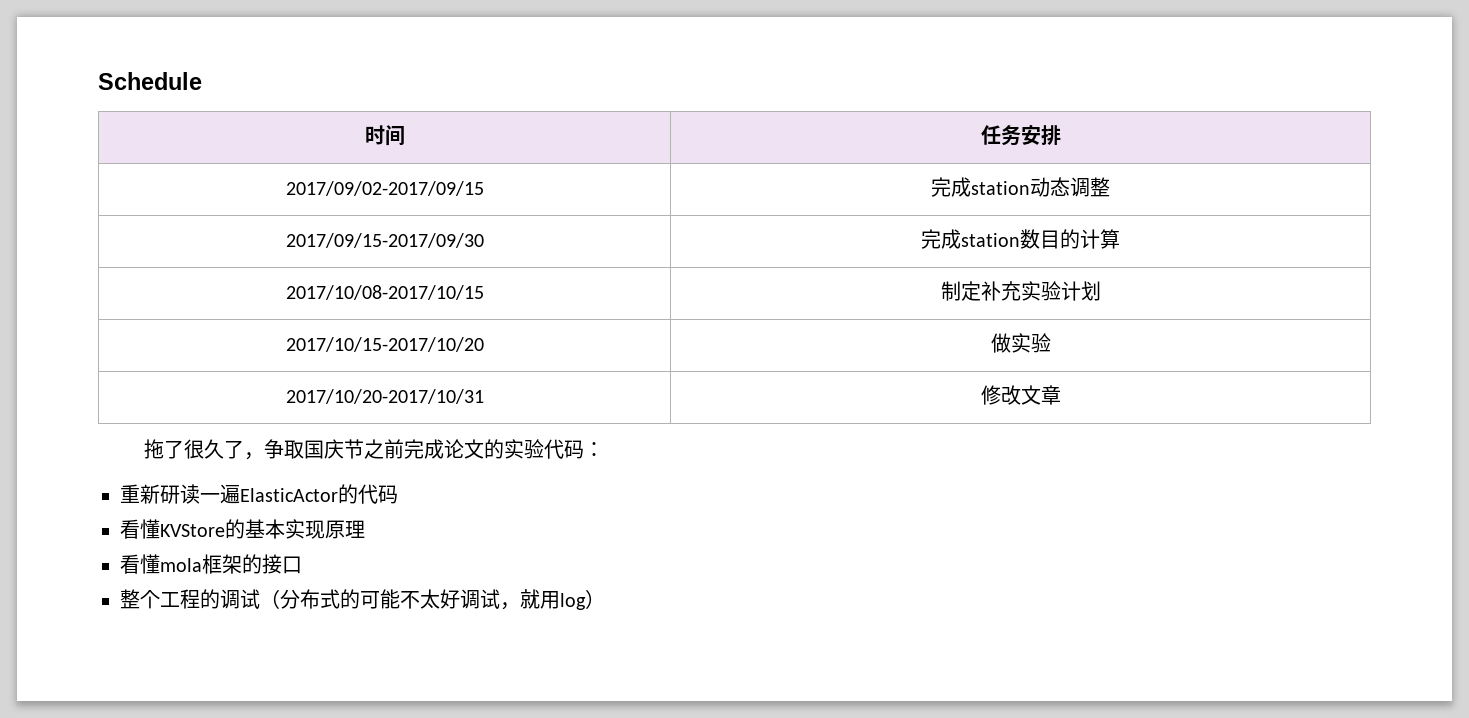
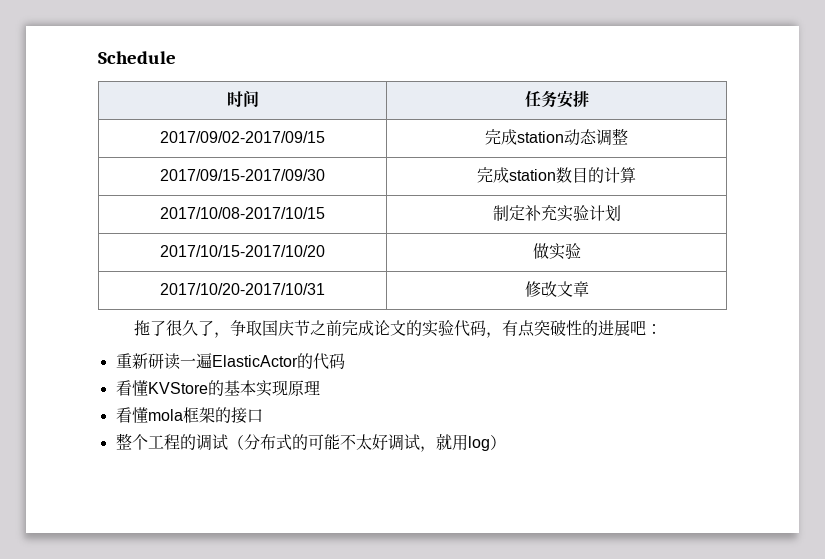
- 拖了很久了，争取国庆节之前完成论文的实验代码：
+ 拖了很久了，争取国庆节之前完成论文的实验代码，有点突破性的进展吧：

